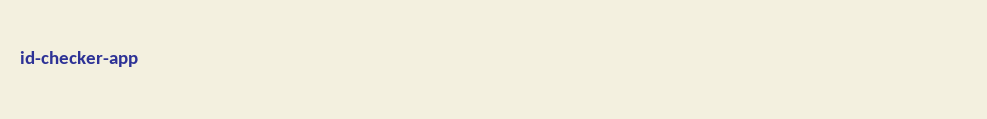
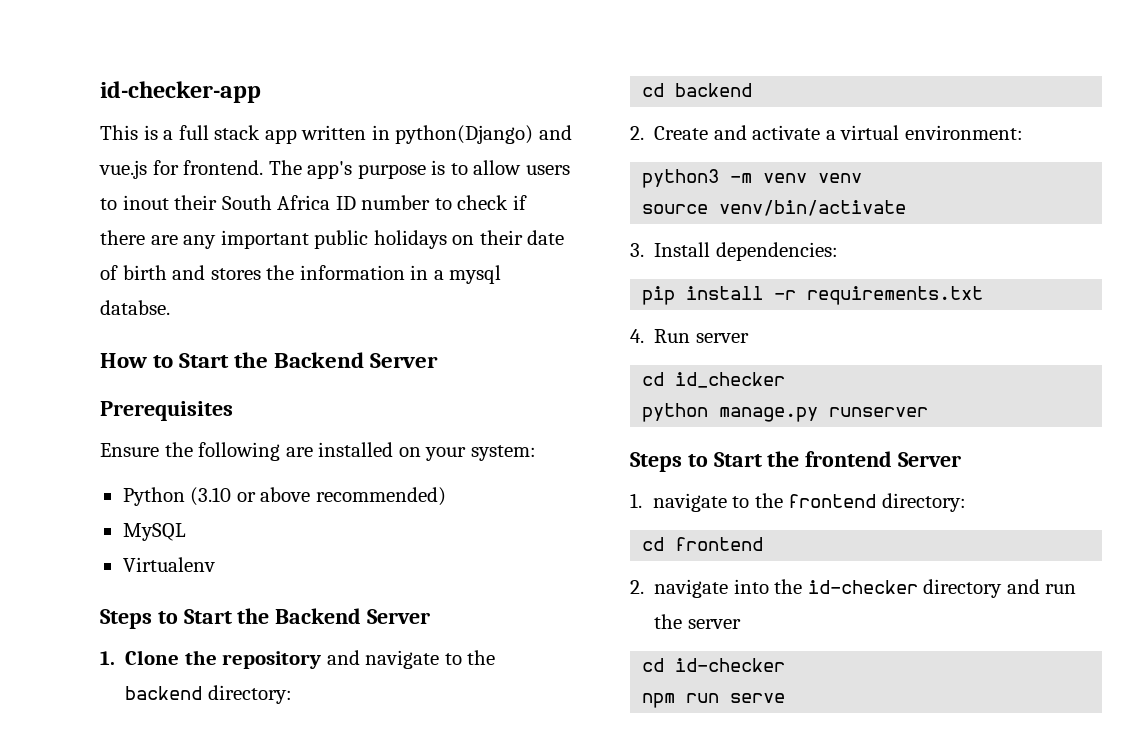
+ This is a full stack app written in python(Django) and vue.js for frontend. The app's purpose is to allow users to inout their South Africa ID number to check if there are any important public holidays on their date of birth and stores the information in a mysql databse.
+ How to Start the Backend Server
+ Prerequisites
+ Ensure the following are installed on your system:
+ Python (3.10 or above recommended)
+ MySQL
+ Virtualenv
+ Steps to Start the Backend Server
+ 1. Clone the repository and navigate to the backend directory:
+ cd backend
+ 2. Create and activate a virtual environment:
+ python3 -m venv venv
+ source venv/bin/activate
+ 3. Install dependencies:
+ pip install -r requirements.txt
+ 4. Run server
+ cd id_checker
+ python manage.py runserver
+ Steps to Start the frontend Server
+ 1. navigate to the frontend directory:
+ cd frontend
+ 2. navigate into the id-checker directory and run the server
+ cd id-checker
+ npm run serve

